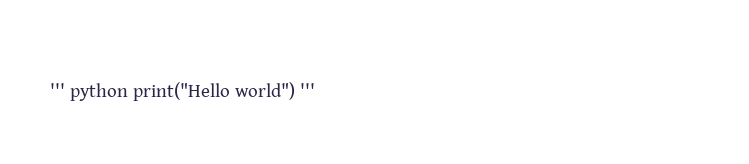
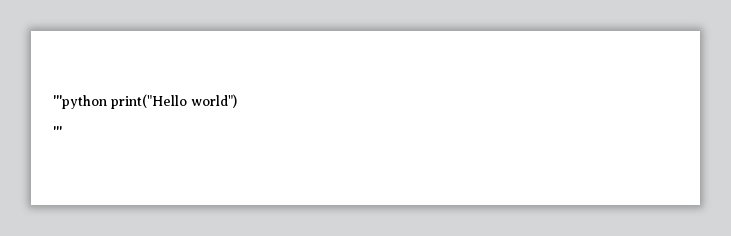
- ''' python print("Hello world") '''
+ '''python print("Hello world")
+ '''

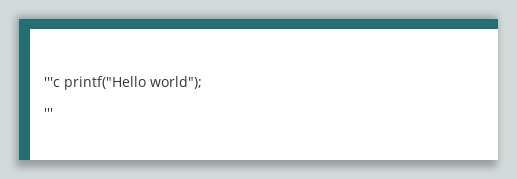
- '''python print("Hello world")
+ '''c printf("Hello world");

